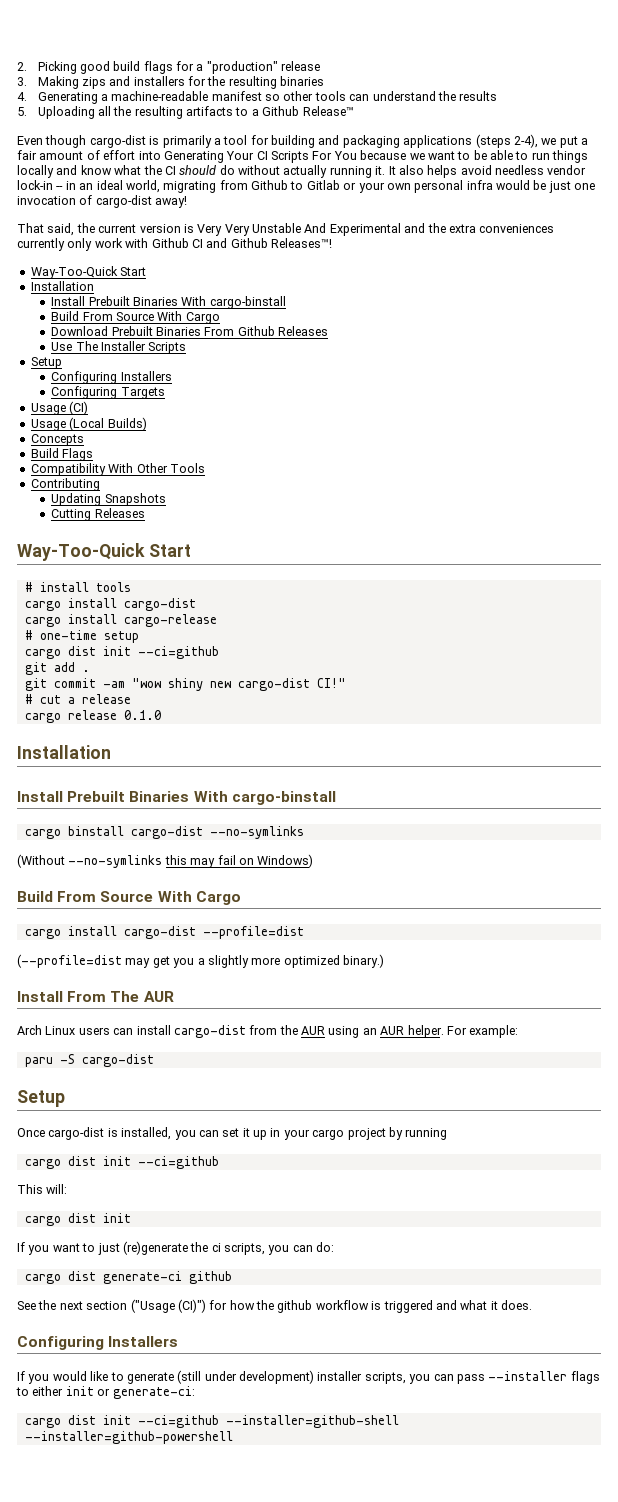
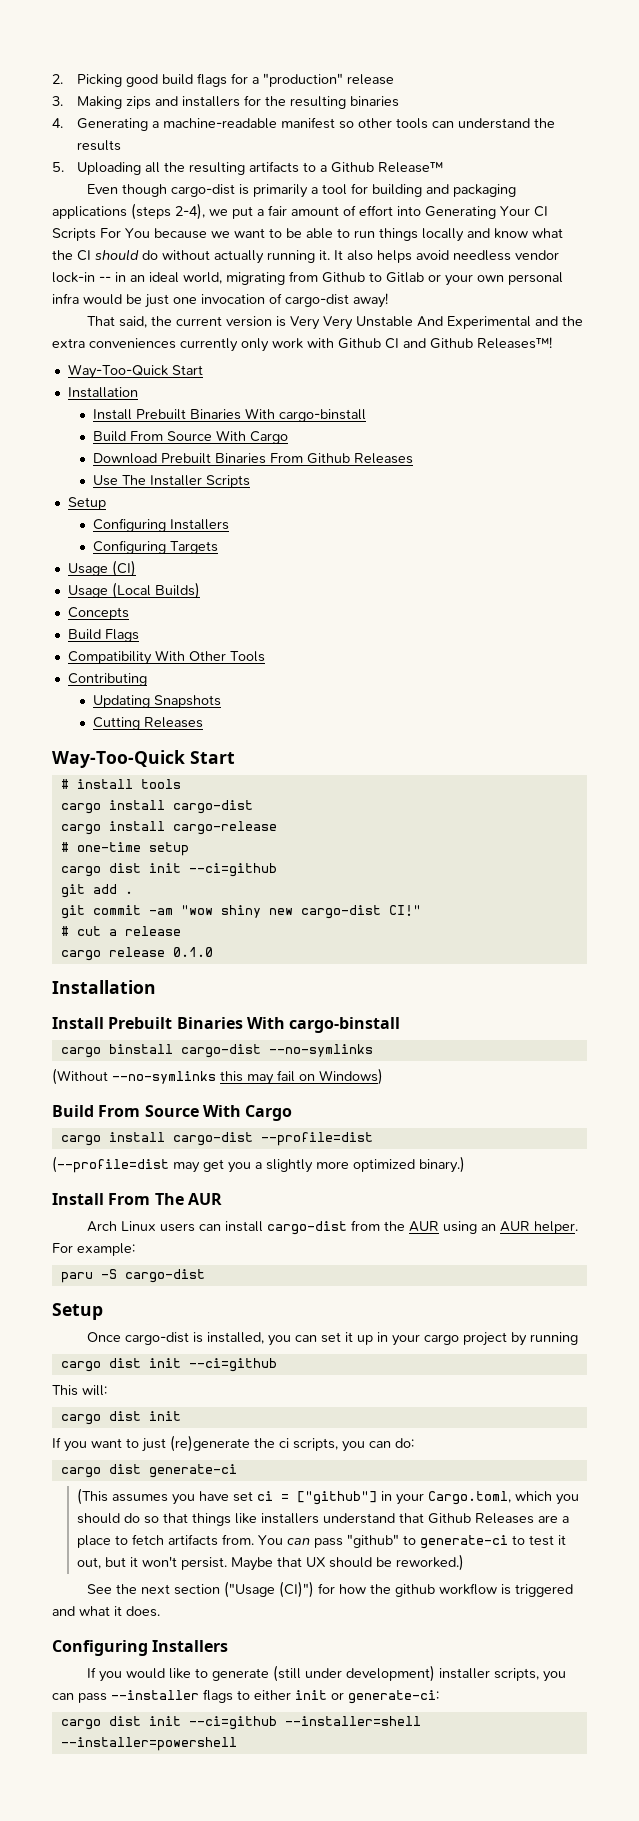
- cargo dist generate-ci github
+ cargo dist generate-ci
+ (This assumes you have set ci = ["github"] in your Cargo.toml, which you should do so that things like installers understand that Github Releases are a place to fetch artifacts from. You can pass "github" to generate-ci to test it out, but it won't persist. Maybe that UX should be reworked.)
- cargo dist init --ci=github --installer=github-shell --installer=github-powershell
+ cargo dist init --ci=github --installer=shell --installer=powershell

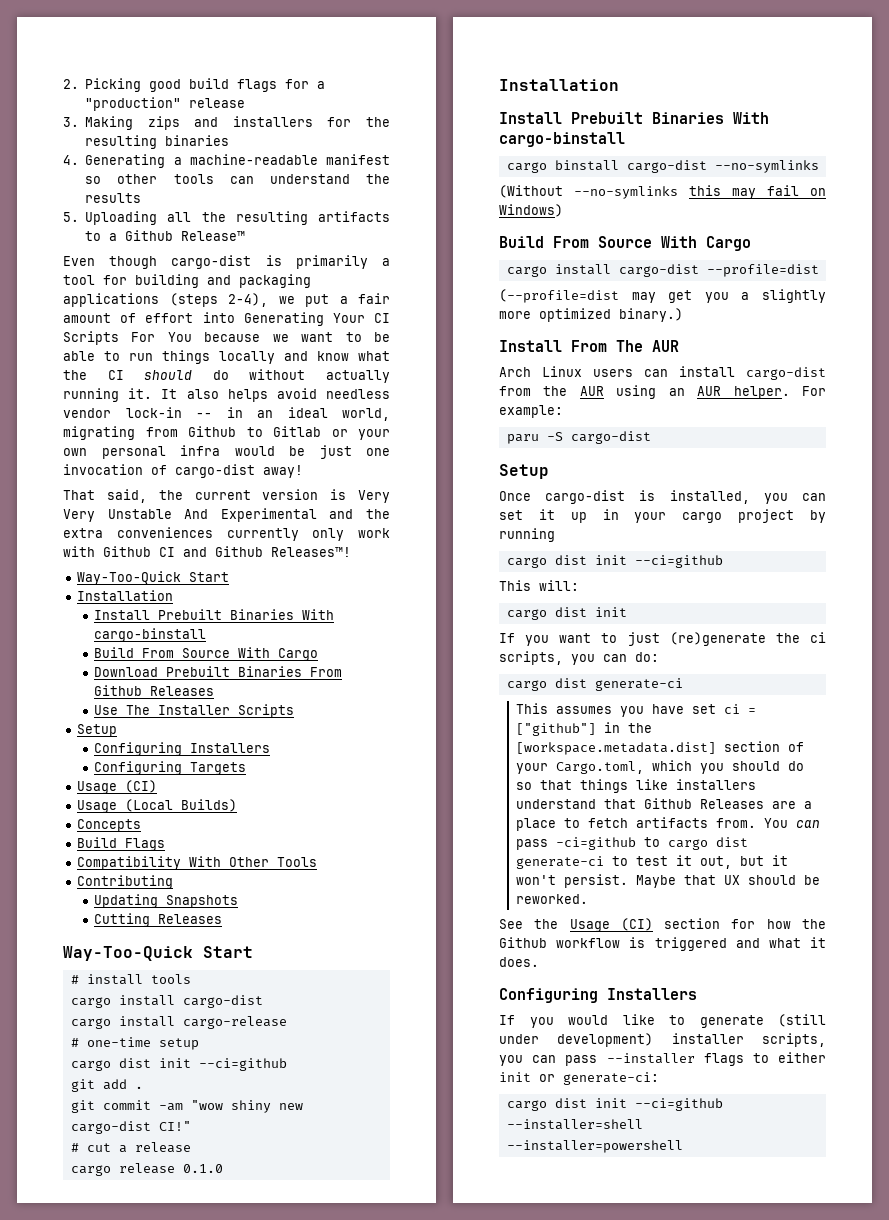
- (This assumes you have set ci = ["github"] in your Cargo.toml, which you should do so that things like installers understand that Github Releases are a place to fetch artifacts from.
+ This assumes you have set ci = ["github"] in the [workspace.metadata.dist] section of your Cargo.toml, which you should do so that things like installers understand that Github Releases are a place to fetch artifacts from.
- You can pass "github" to generate-ci to test it out, but it won't persist.
+ You can pass -ci=github to cargo dist generate-ci to test it out, but it won't persist.
- Maybe that UX should be reworked.)
+ Maybe that UX should be reworked.
- See the next section ("Usage (CI)") for how the github workflow is triggered and what it does.
+ See the Usage (CI) section for how the Github workflow is triggered and what it does.

